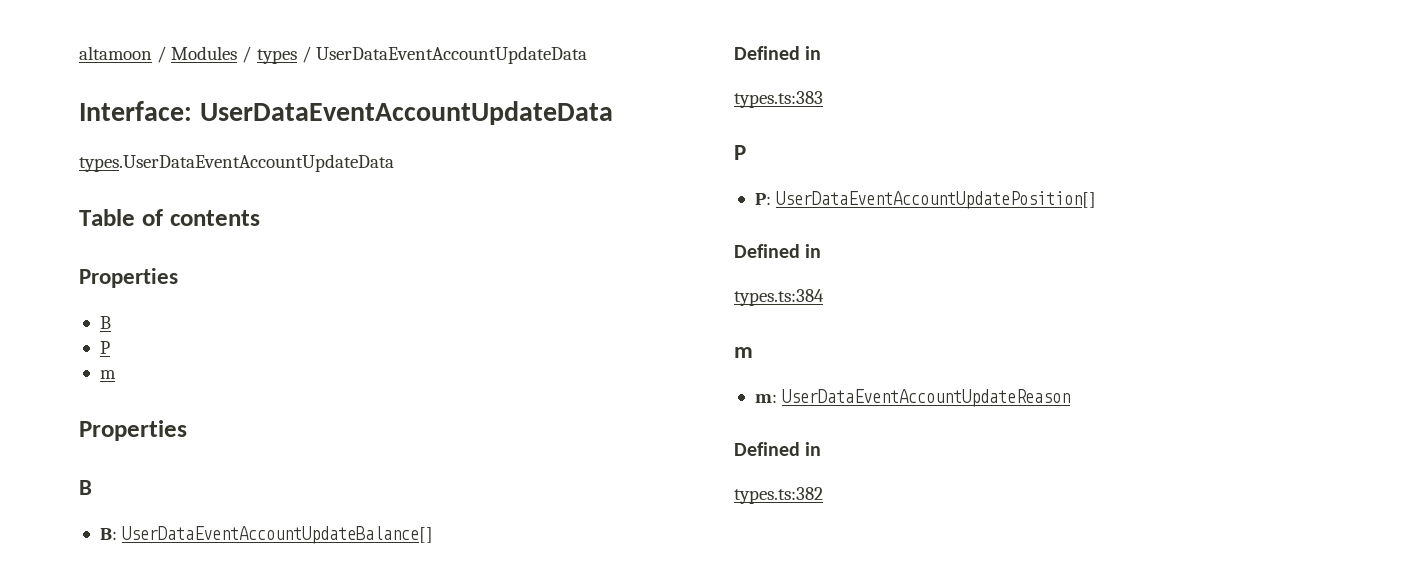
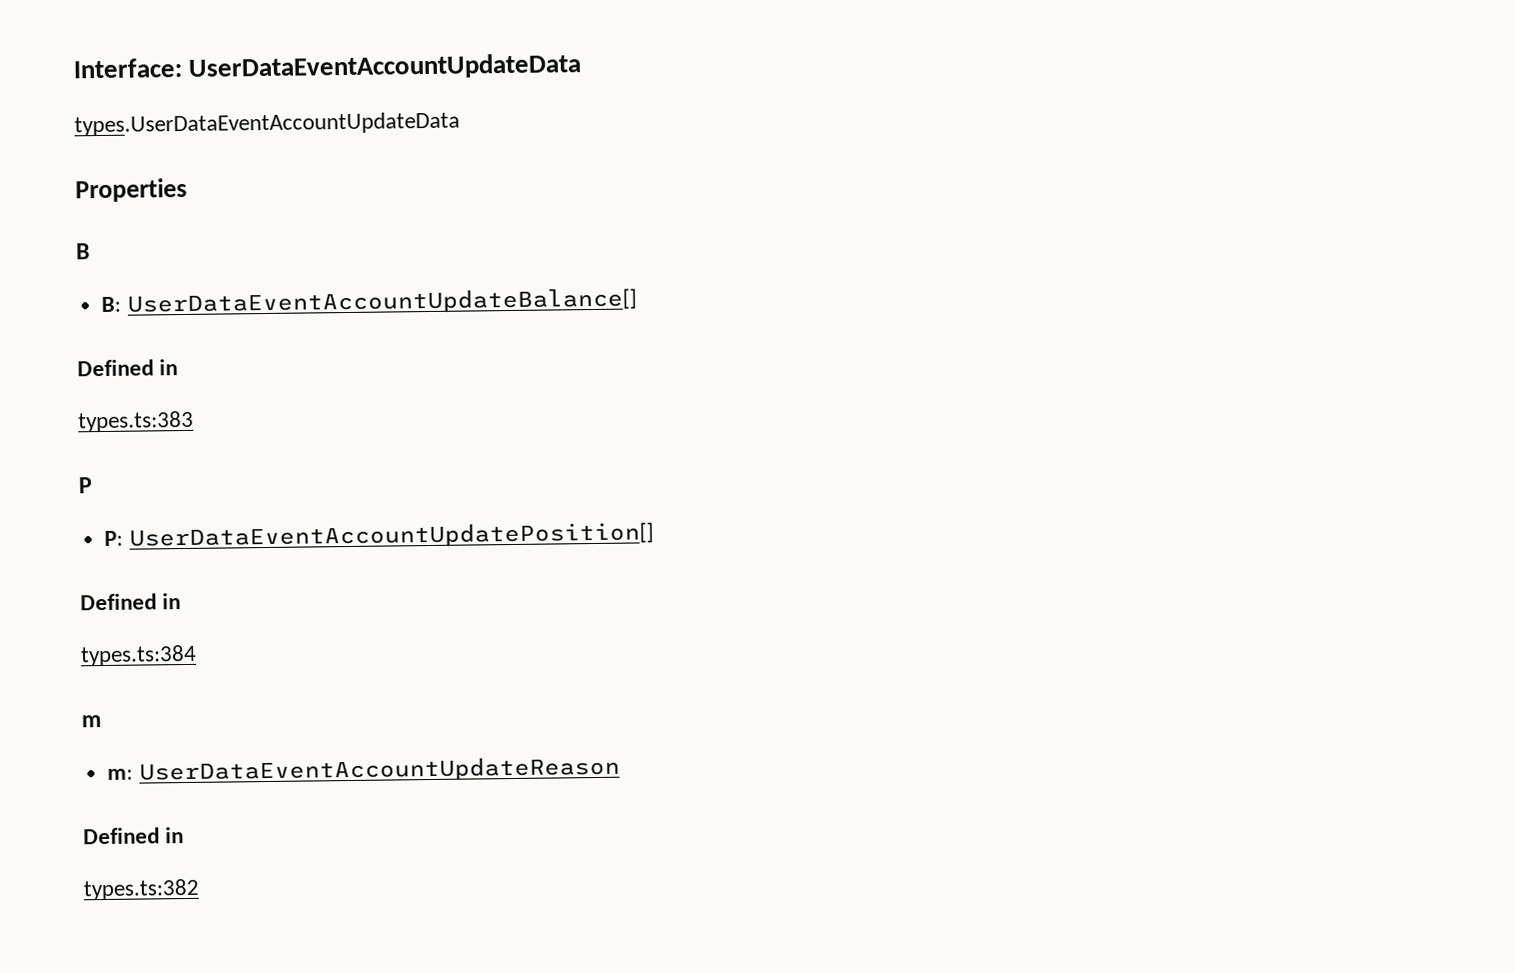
- altamoon / Modules / types / UserDataEventAccountUpdateData
  Interface: UserDataEventAccountUpdateData
  types.UserDataEventAccountUpdateData
- Table of contents
- Properties
- B
- P
- m

